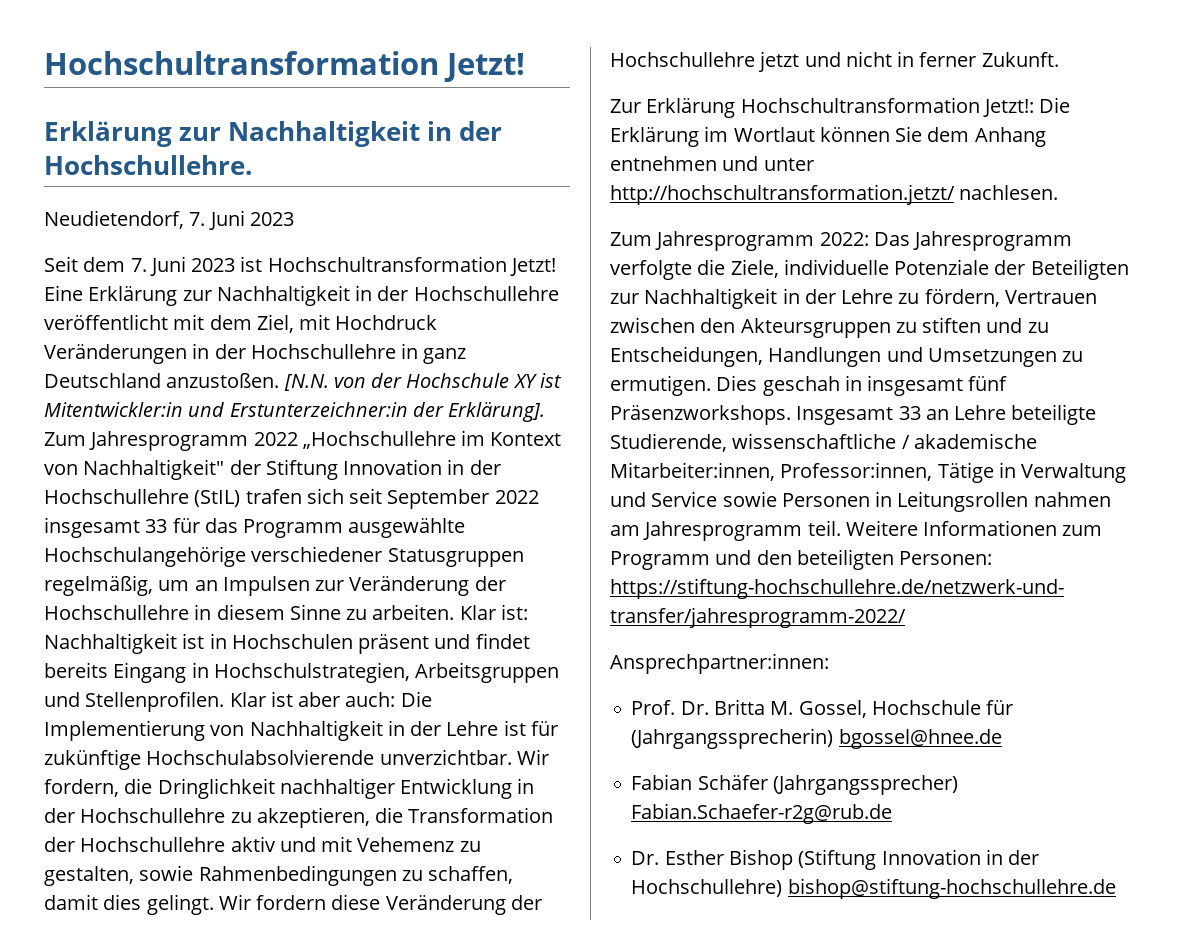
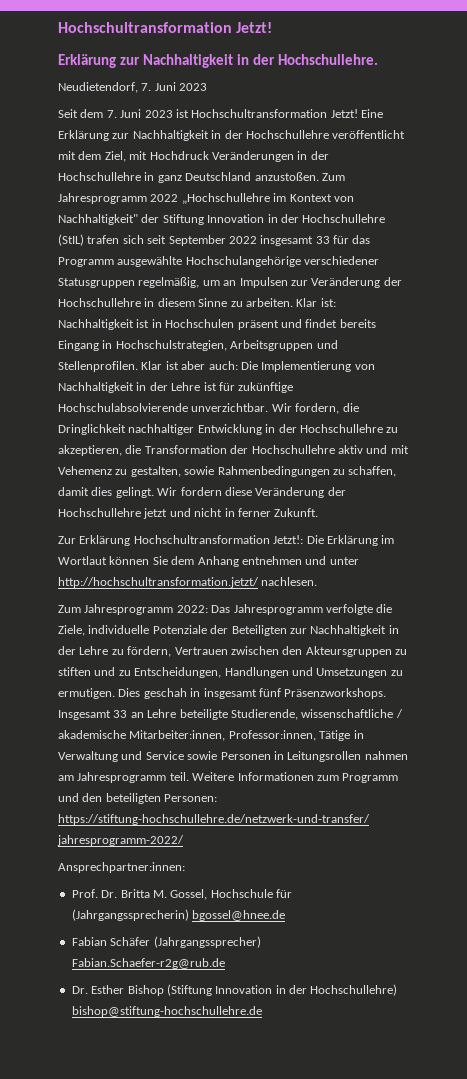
- [N.N. von der Hochschule XY ist Mitentwickler:in und Erstunterzeichner:in der Erklärung].

